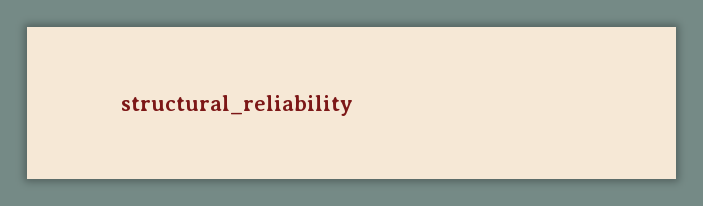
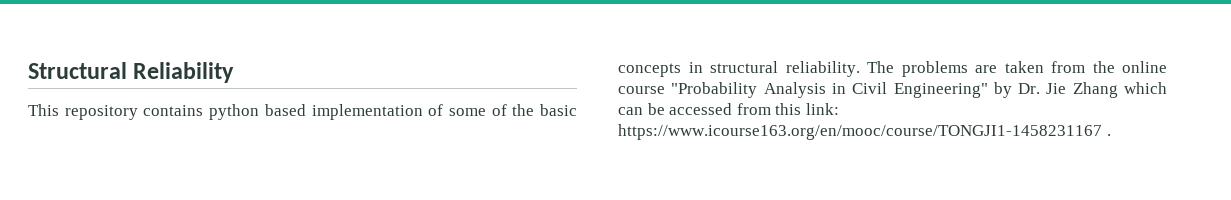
- structural_reliability
+ Structural Reliability
+ This repository contains python based implementation of some of the basic concepts in structural reliability. The problems are taken from the online course "Probability Analysis in Civil Engineering" by Dr. Jie Zhang which can be accessed from this link: https://www.icourse163.org/en/mooc/course/TONGJI1-1458231167 .

